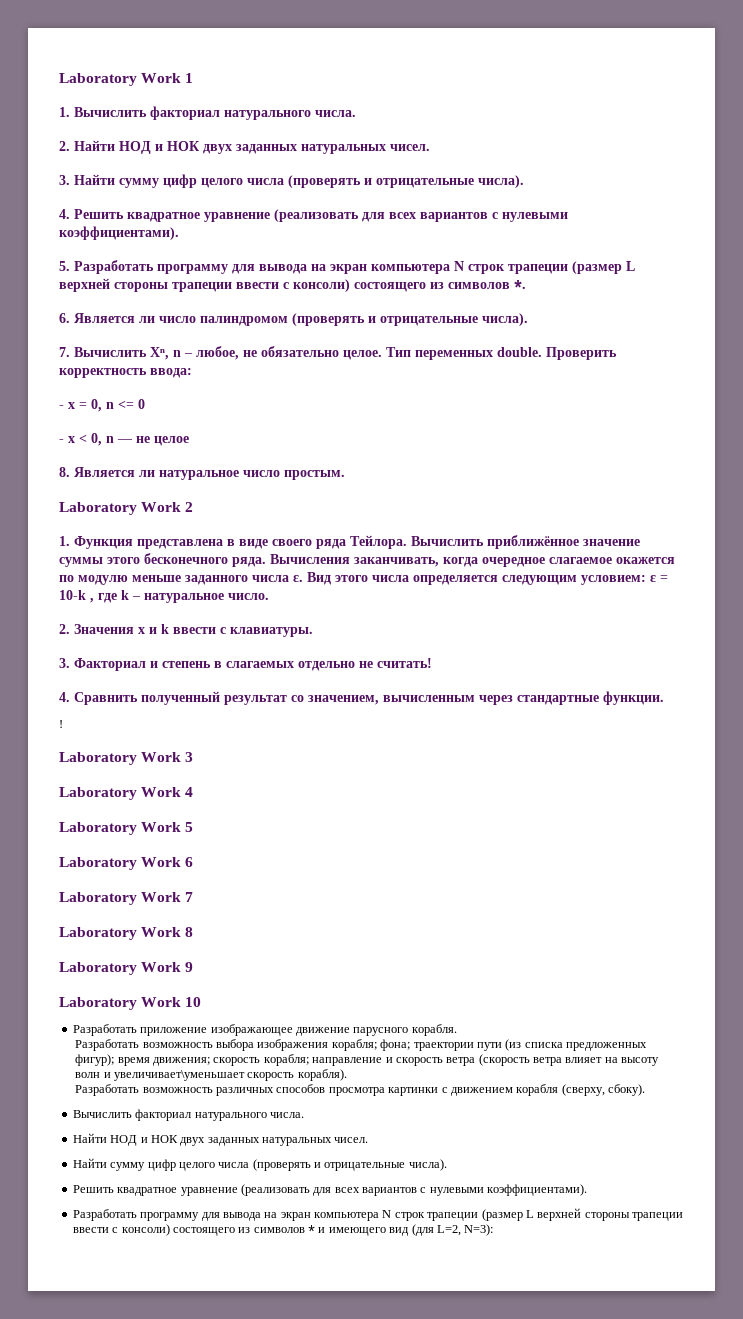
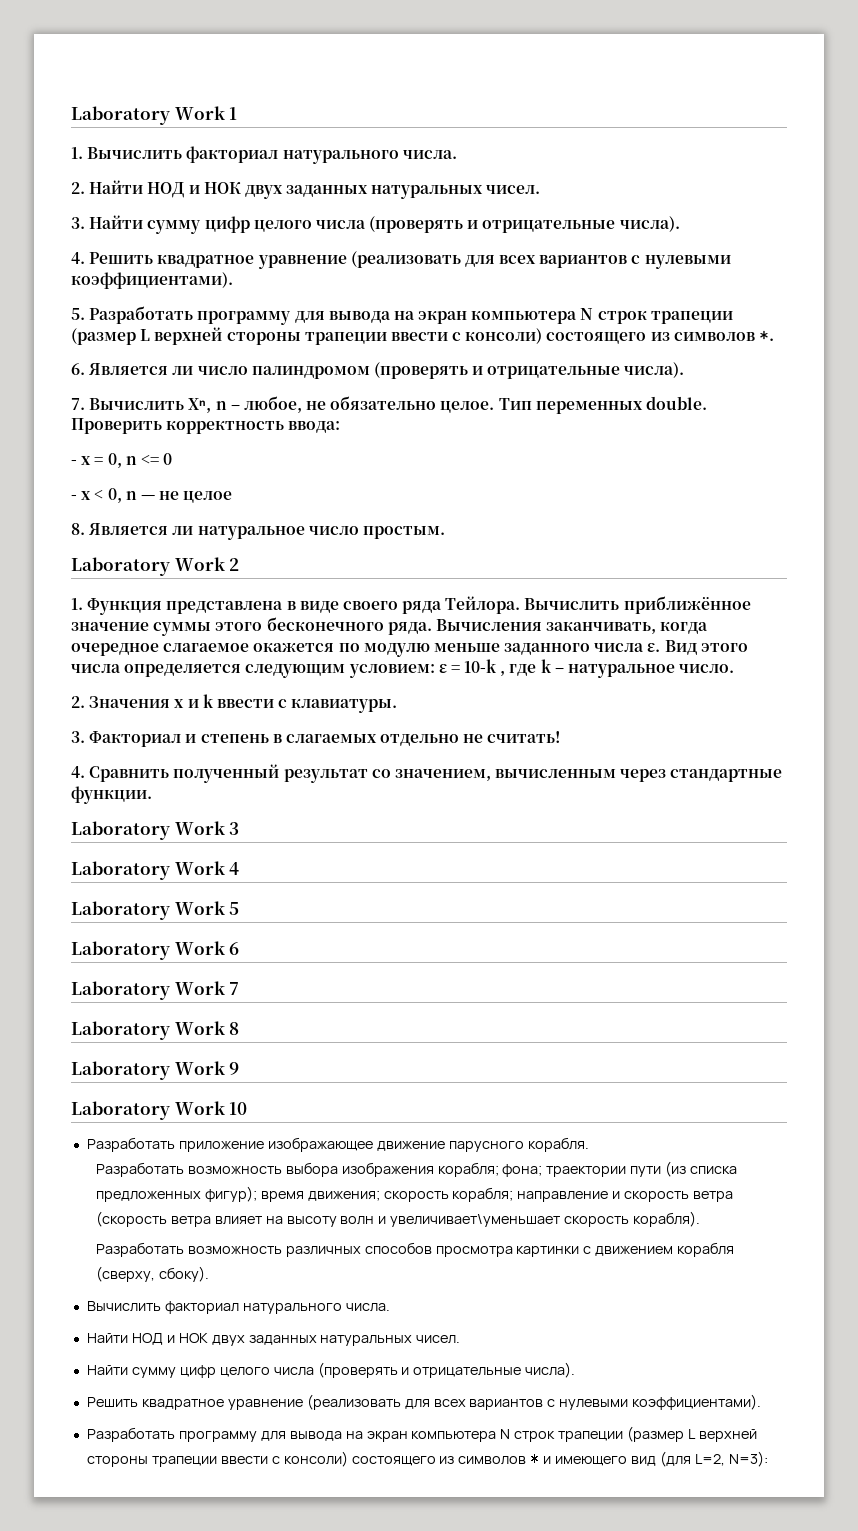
- !

